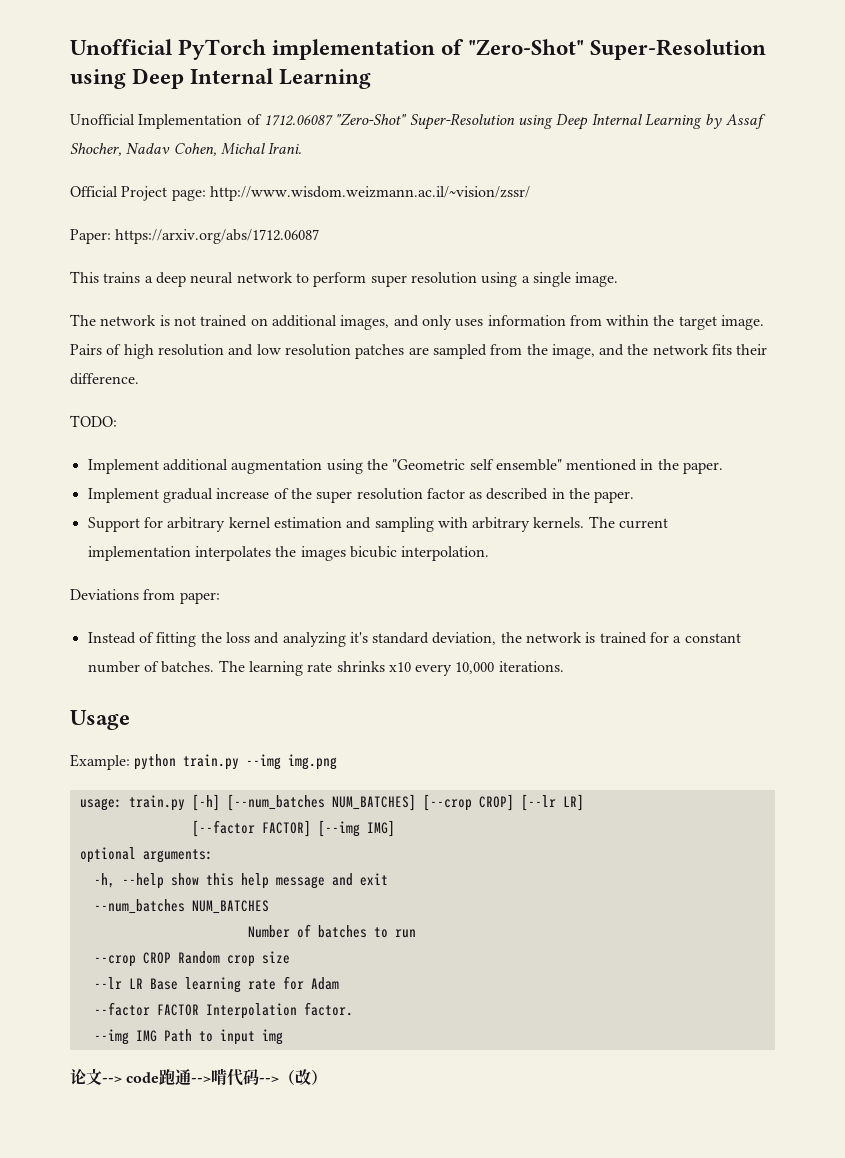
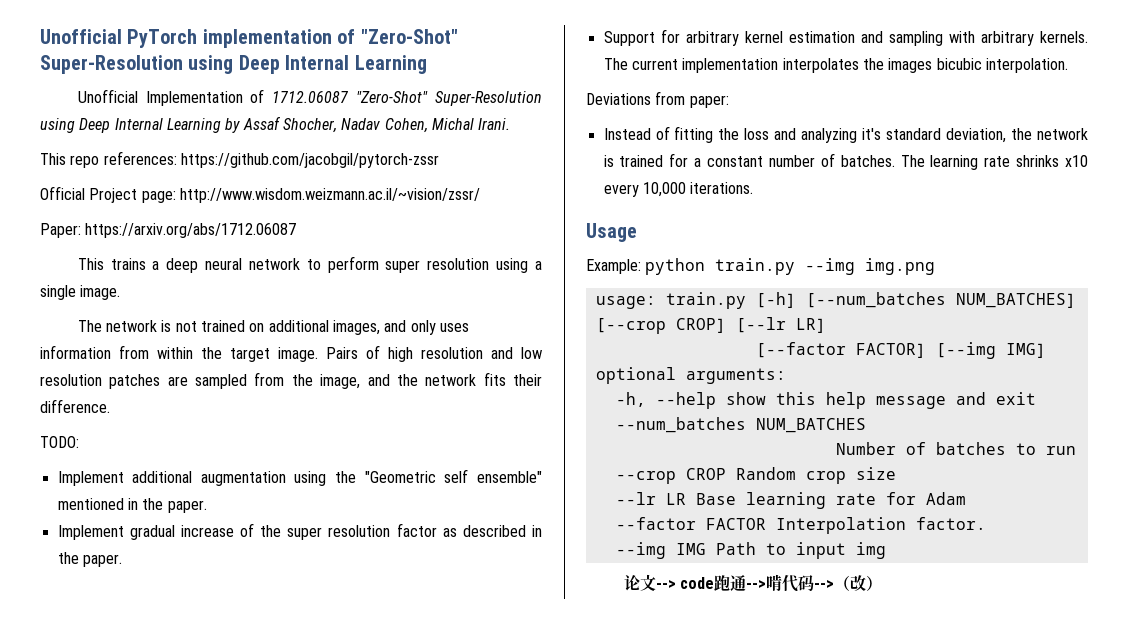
+ This repo references: https://github.com/jacobgil/pytorch-zssr

